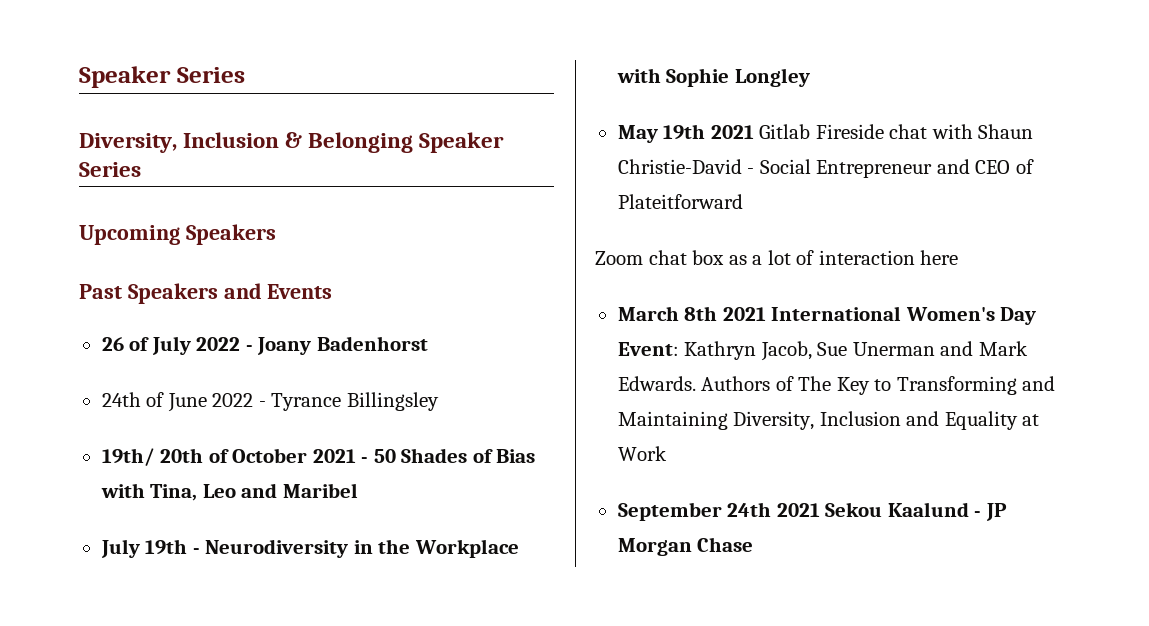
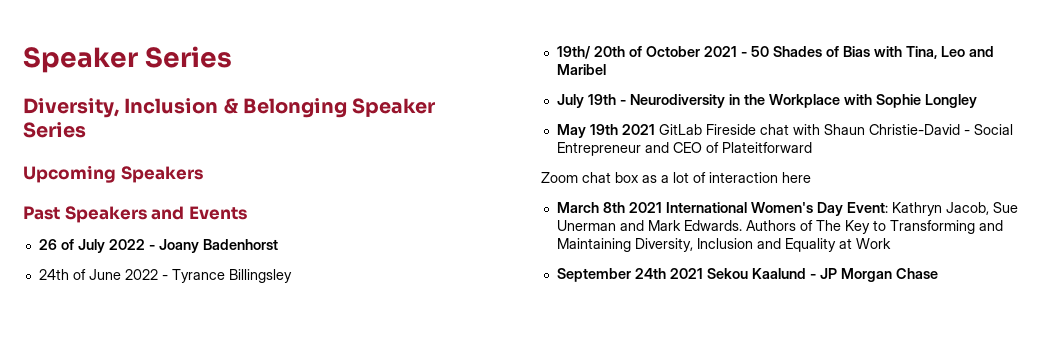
- May 19th 2021 Gitlab Fireside chat with Shaun Christie-David - Social Entrepreneur and CEO of Plateitforward
+ May 19th 2021 GitLab Fireside chat with Shaun Christie-David - Social Entrepreneur and CEO of Plateitforward

